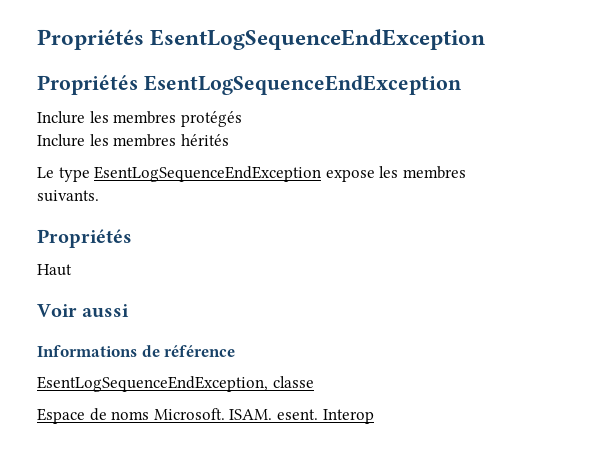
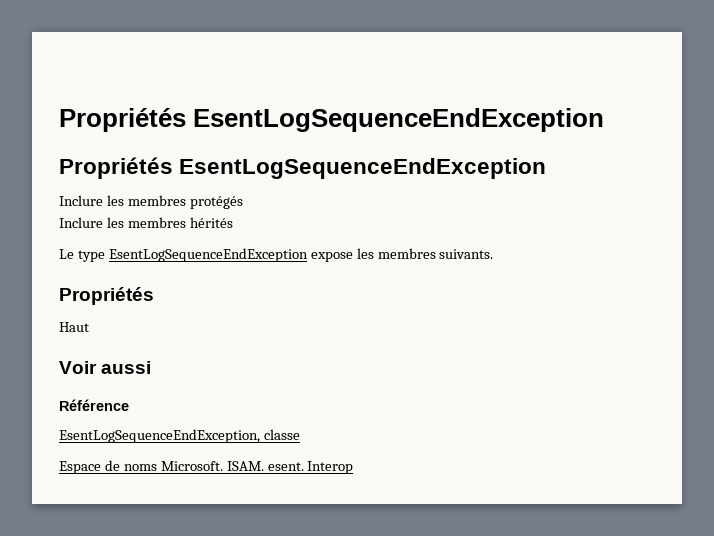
- Informations de référence
+ Référence

